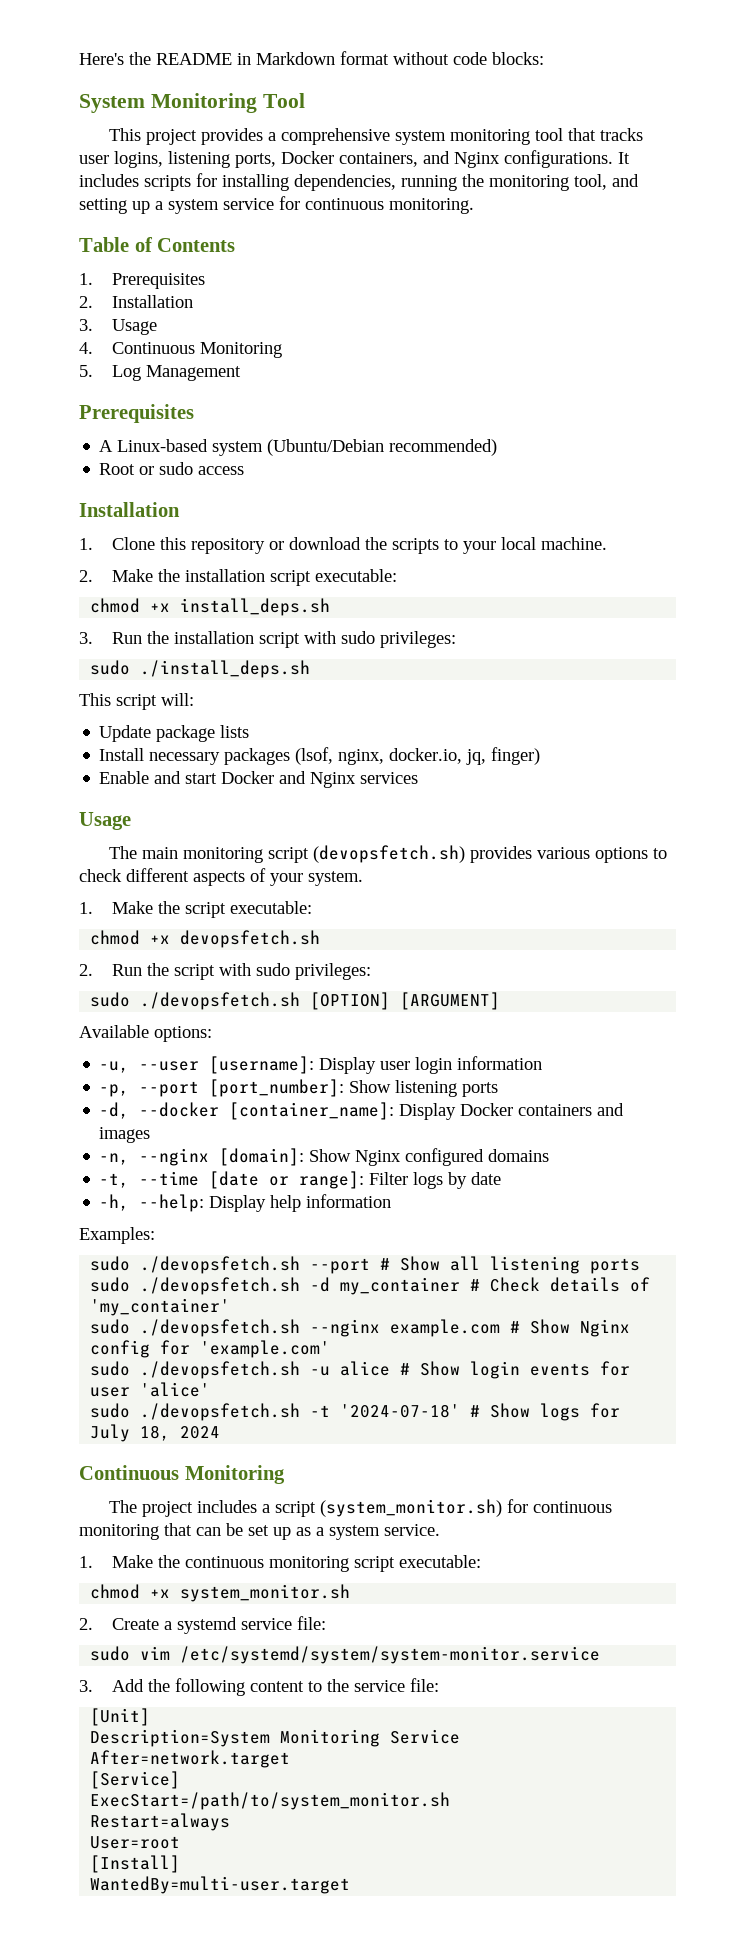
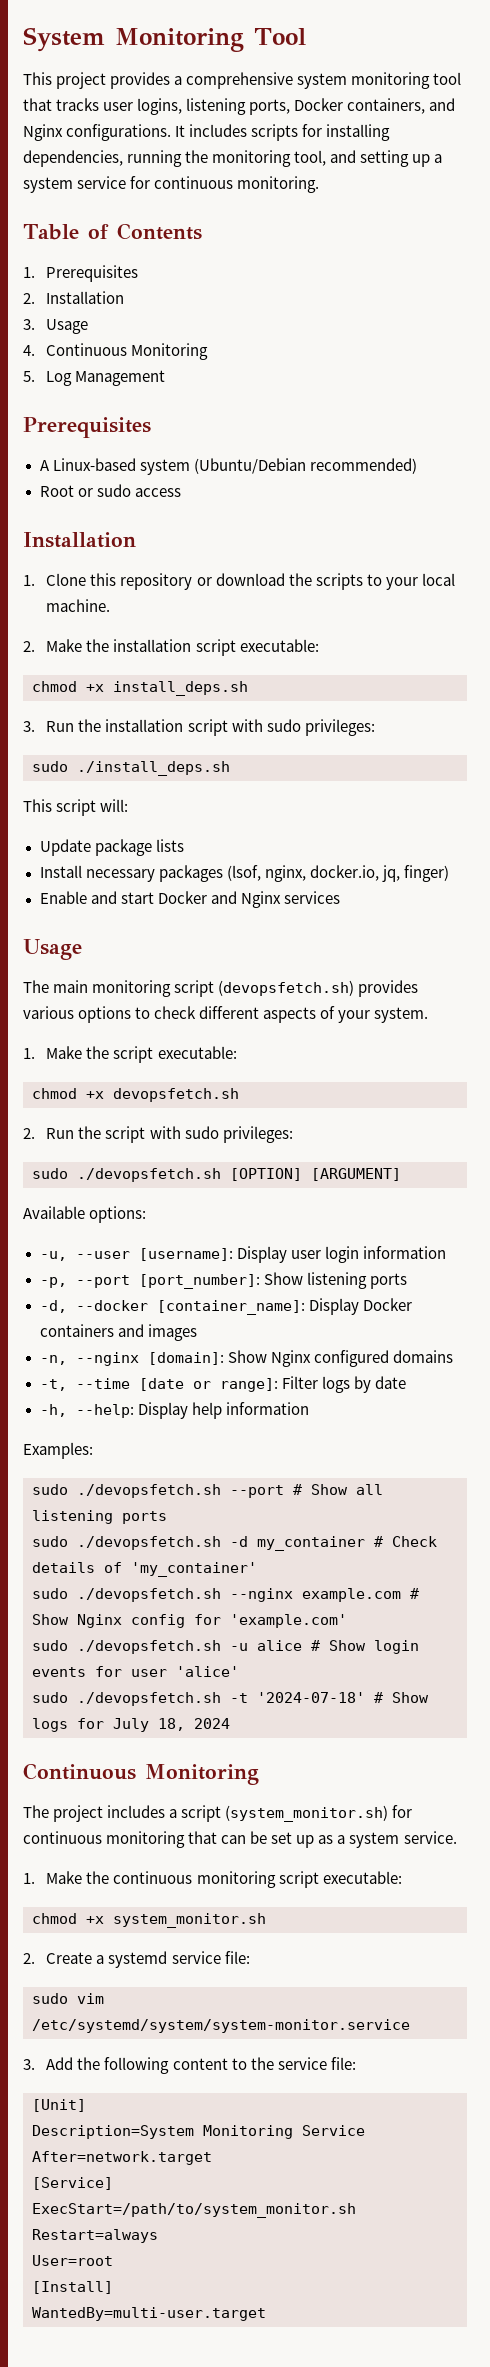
- Here's the README in Markdown format without code blocks:

